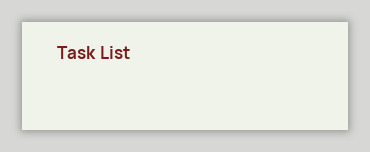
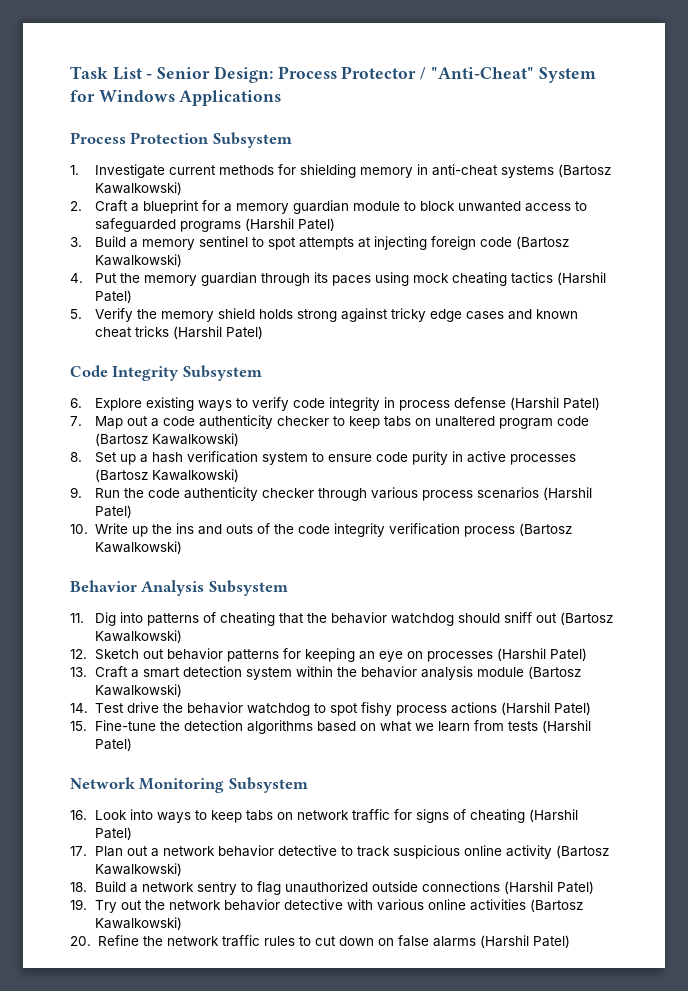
- Task List
+ Task List - Senior Design: Process Protector / "Anti-Cheat" System for Windows Applications
+ Process Protection Subsystem
+ 1. Investigate current methods for shielding memory in anti-cheat systems (Bartosz Kawalkowski)
+ 2. Craft a blueprint for a memory guardian module to block unwanted access to safeguarded programs (Harshil Patel)
+ 3. Build a memory sentinel to spot attempts at injecting foreign code (Bartosz Kawalkowski)
+ 4. Put the memory guardian through its paces using mock cheating tactics (Harshil Patel)
+ 5. Verify the memory shield holds strong against tricky edge cases and known cheat tricks (Harshil Patel)
+ Code Integrity Subsystem
+ 6. Explore existing ways to verify code integrity in process defense (Harshil Patel)
+ 7. Map out a code authenticity checker to keep tabs on unaltered program code (Bartosz Kawalkowski)
+ 8. Set up a hash verification system to ensure code purity in active processes (Bartosz Kawalkowski)
+ 9. Run the code authenticity checker through various process scenarios (Harshil Patel)
+ 10. Write up the ins and outs of the code integrity verification process (Bartosz Kawalkowski)
+ Behavior Analysis Subsystem
+ 11. Dig into patterns of cheating that the behavior watchdog should sniff out (Bartosz Kawalkowski)
+ 12. Sketch out behavior patterns for keeping an eye on processes (Harshil Patel)
+ 13. Craft a smart detection system within the behavior analysis module (Bartosz Kawalkowski)
+ 14. Test drive the behavior watchdog to spot fishy process actions (Harshil Patel)
+ 15. Fine-tune the detection algorithms based on what we learn from tests (Harshil Patel)
+ Network Monitoring Subsystem
+ 16. Look into ways to keep tabs on network traffic for signs of cheating (Harshil Patel)
+ 17. Plan out a network behavior detective to track suspicious online activity (Bartosz Kawalkowski)
+ 18. Build a network sentry to flag unauthorized outside connections (Harshil Patel)
+ 19. Try out the network behavior detective with various online activities (Bartosz Kawalkowski)
+ 20. Refine the network traffic rules to cut down on false alarms (Harshil Patel)

